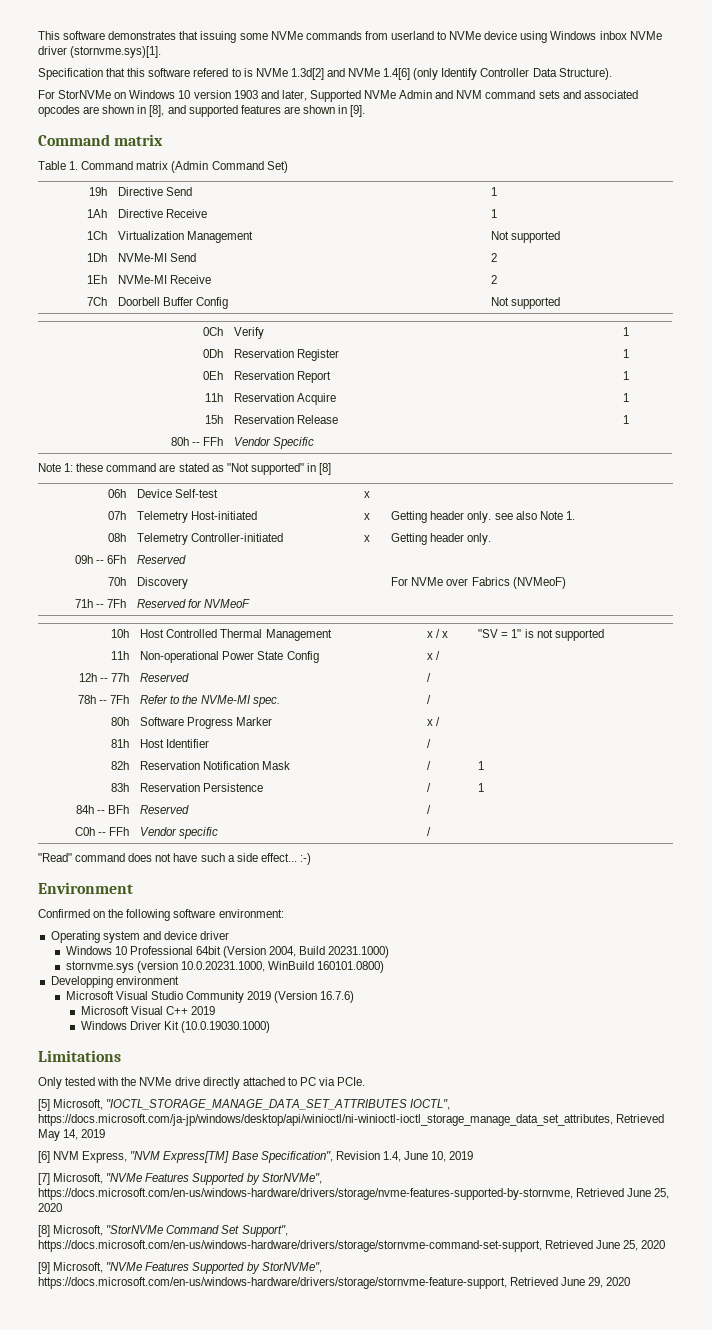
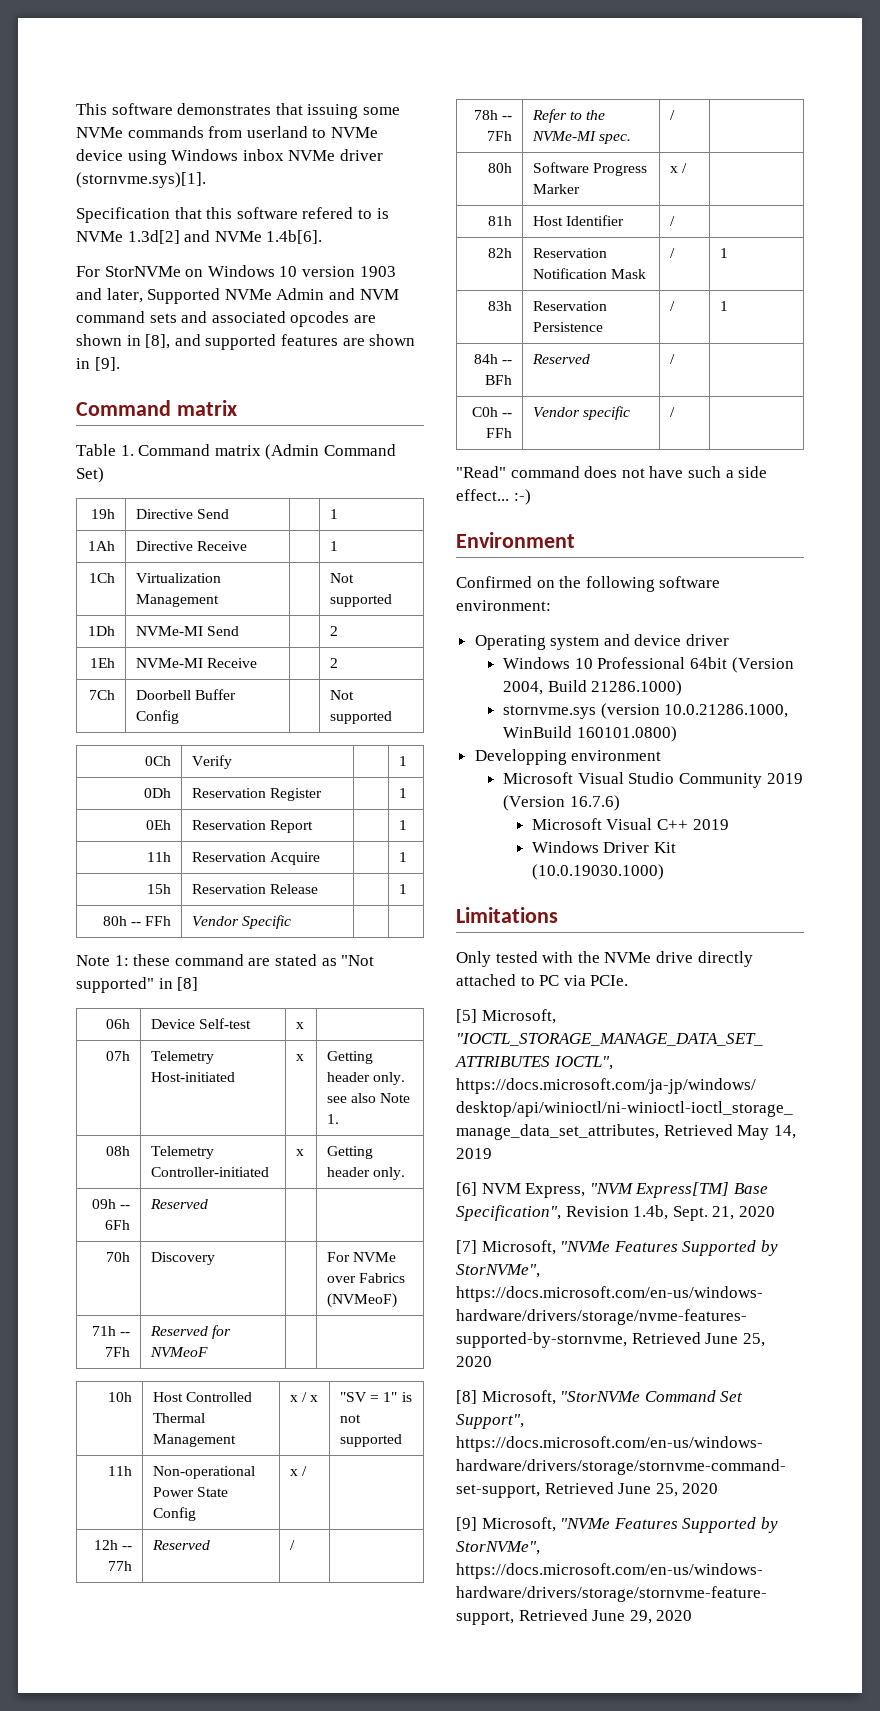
- Specification that this software refered to is NVMe 1.3d[2] and NVMe 1.4[6] (only Identify Controller Data Structure).
+ Specification that this software refered to is NVMe 1.3d[2] and NVMe 1.4b[6].
- Windows 10 Professional 64bit (Version 2004, Build 20231.1000)
+ Windows 10 Professional 64bit (Version 2004, Build 21286.1000)
- stornvme.sys (version 10.0.20231.1000, WinBuild 160101.0800)
+ stornvme.sys (version 10.0.21286.1000, WinBuild 160101.0800)
- [6] NVM Express, "NVM Express[TM] Base Specification", Revision 1.4, June 10, 2019
+ [6] NVM Express, "NVM Express[TM] Base Specification", Revision 1.4b, Sept. 21, 2020

